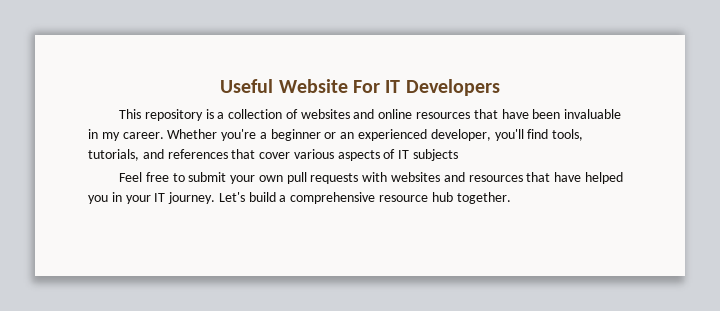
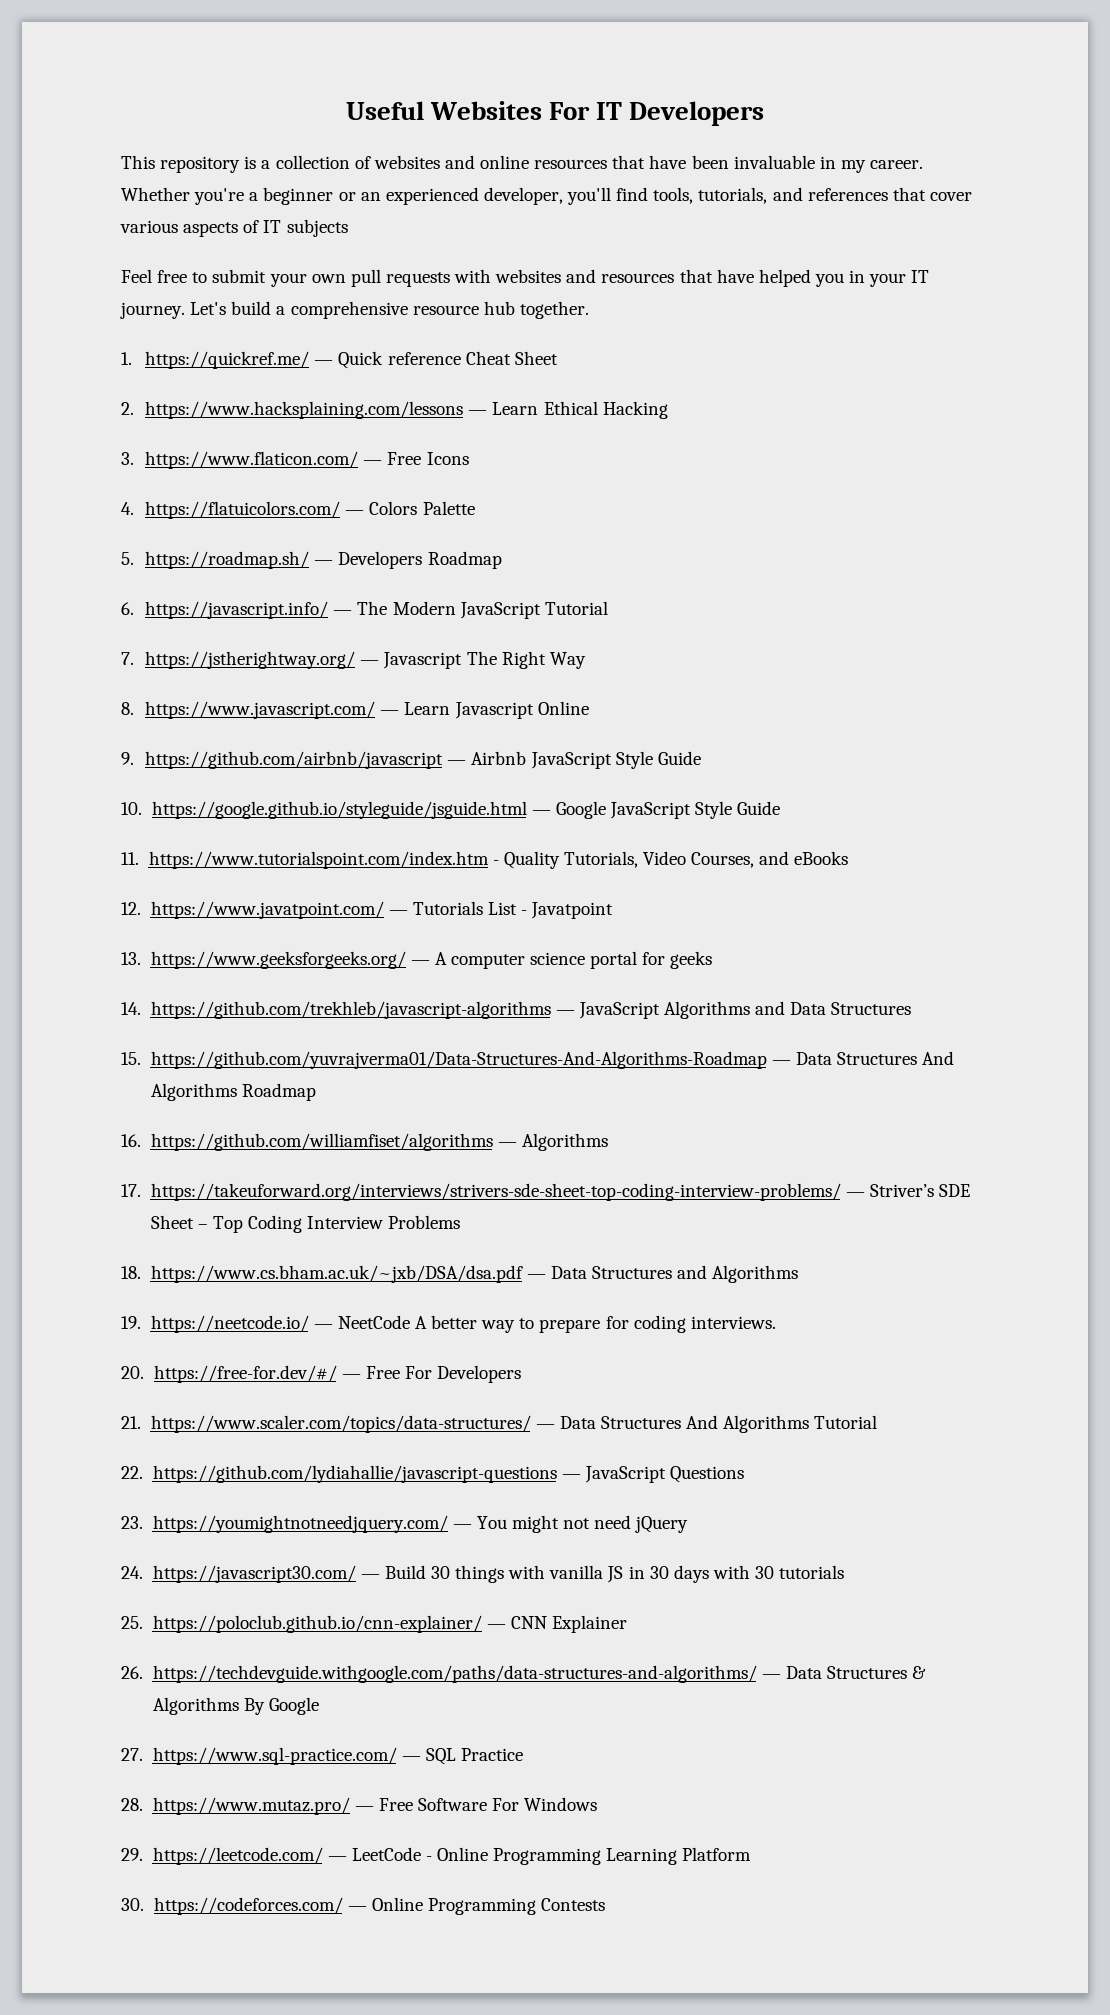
- Useful Website For IT Developers
+ Useful Websites For IT Developers
+ 1. https://quickref.me/ — Quick reference Cheat Sheet
+ 2. https://www.hacksplaining.com/lessons — Learn Ethical Hacking
+ 3. https://www.flaticon.com/ — Free Icons
+ 4. https://flatuicolors.com/ — Colors Palette
+ 5. https://roadmap.sh/ — Developers Roadmap
+ 6. https://javascript.info/ — The Modern JavaScript Tutorial
+ 7. https://jstherightway.org/ — Javascript The Right Way
+ 8. https://www.javascript.com/ — Learn Javascript Online
+ 9. https://github.com/airbnb/javascript — Airbnb JavaScript Style Guide
+ 10. https://google.github.io/styleguide/jsguide.html — Google JavaScript Style Guide
+ 11. https://www.tutorialspoint.com/index.htm - Quality Tutorials, Video Courses, and eBooks
+ 12. https://www.javatpoint.com/ — Tutorials List - Javatpoint
+ 13. https://www.geeksforgeeks.org/ — A computer science portal for geeks
+ 14. https://github.com/trekhleb/javascript-algorithms — JavaScript Algorithms and Data Structures
+ 15. https://github.com/yuvrajverma01/Data-Structures-And-Algorithms-Roadmap — Data Structures And Algorithms Roadmap
+ 16. https://github.com/williamfiset/algorithms — Algorithms
+ 17. https://takeuforward.org/interviews/strivers-sde-sheet-top-coding-interview-problems/ — Striver’s SDE Sheet – Top Coding Interview Problems
+ 18. https://www.cs.bham.ac.uk/~jxb/DSA/dsa.pdf — Data Structures and Algorithms
+ 19. https://neetcode.io/ — NeetCode A better way to prepare for coding interviews.
+ 20. https://free-for.dev/#/ — Free For Developers
+ 21. https://www.scaler.com/topics/data-structures/ — Data Structures And Algorithms Tutorial
+ 22. https://github.com/lydiahallie/javascript-questions — JavaScript Questions
+ 23. https://youmightnotneedjquery.com/ — You might not need jQuery
+ 24. https://javascript30.com/ — Build 30 things with vanilla JS in 30 days with 30 tutorials
+ 25. https://poloclub.github.io/cnn-explainer/ — CNN Explainer
+ 26. https://techdevguide.withgoogle.com/paths/data-structures-and-algorithms/ — Data Structures & Algorithms By Google
+ 27. https://www.sql-practice.com/ — SQL Practice
+ 28. https://www.mutaz.pro/ — Free Software For Windows
+ 29. https://leetcode.com/ — LeetCode - Online Programming Learning Platform
+ 30. https://codeforces.com/ — Online Programming Contests

